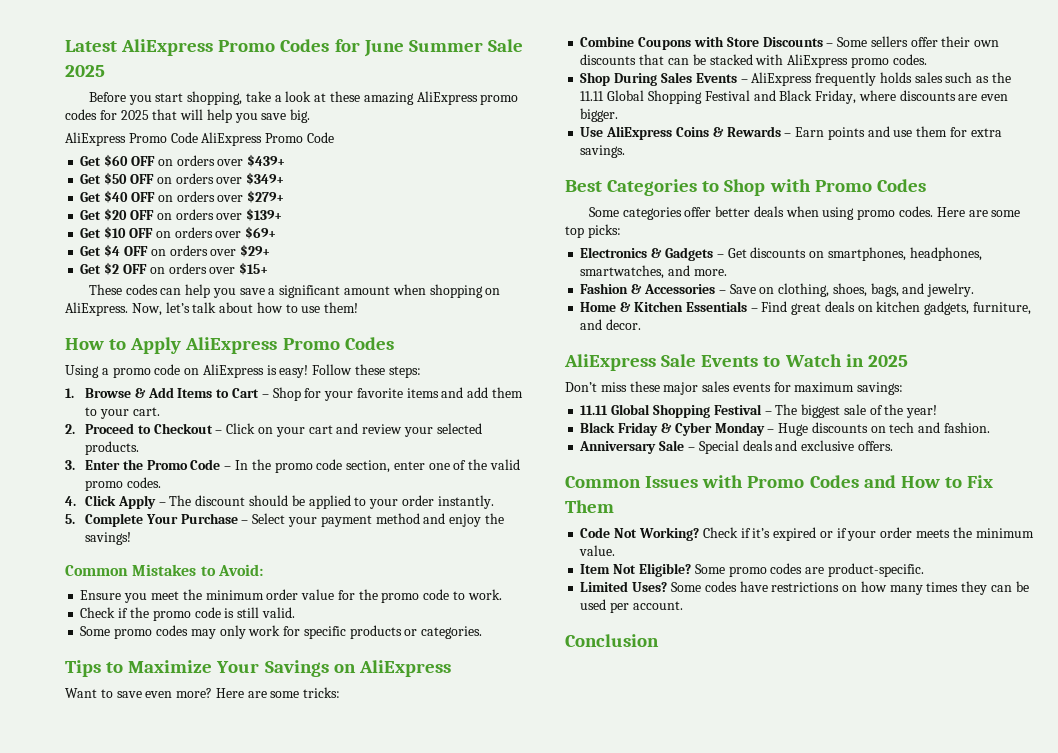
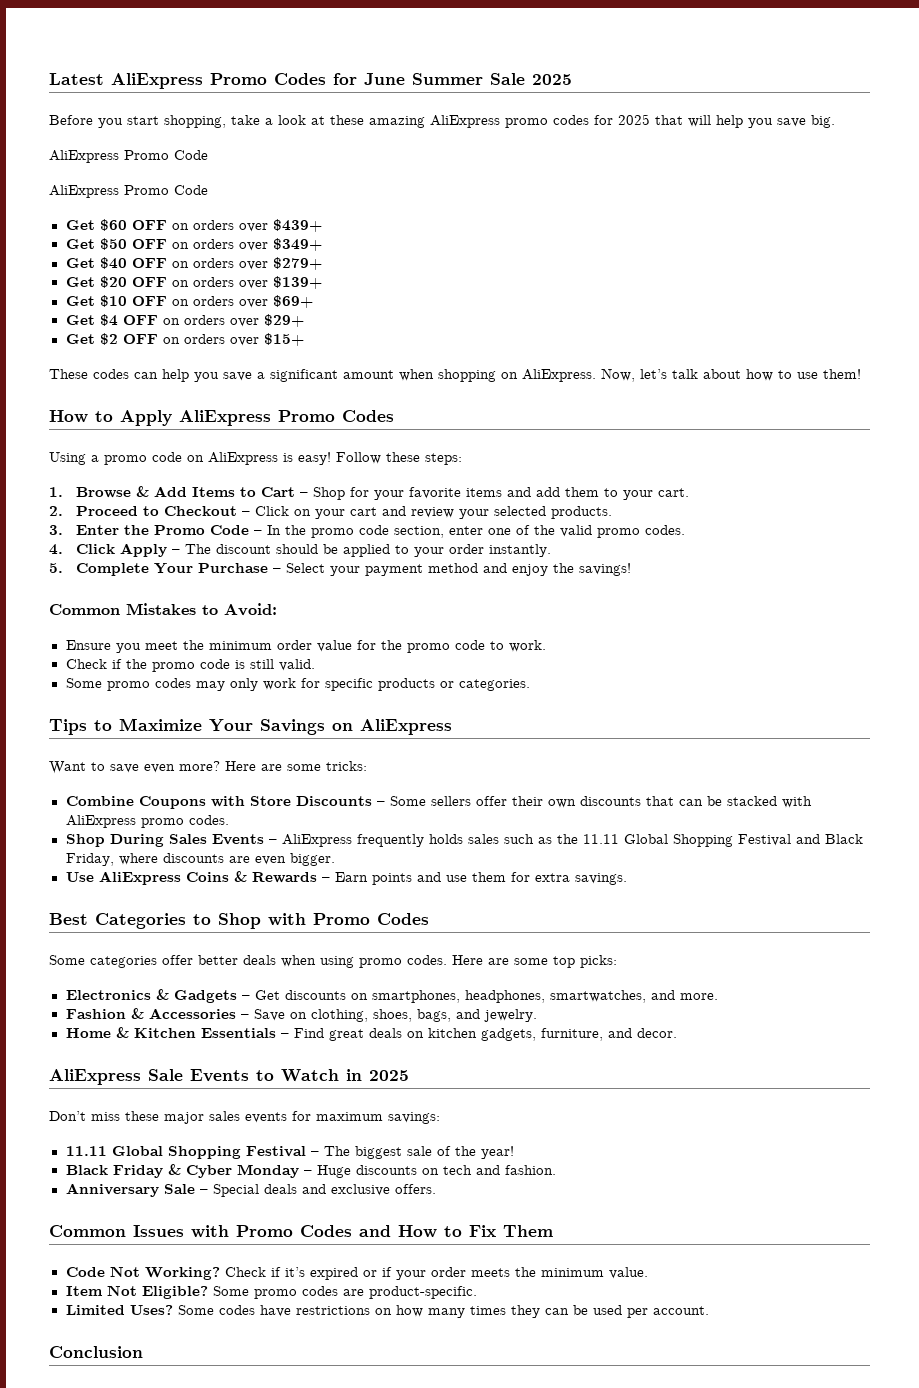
  Before you start shopping, take a look at these amazing AliExpress promo codes for 2025 that will help you save big.
- AliExpress Promo Code AliExpress Promo Code
+ AliExpress Promo Code
+ AliExpress Promo Code

